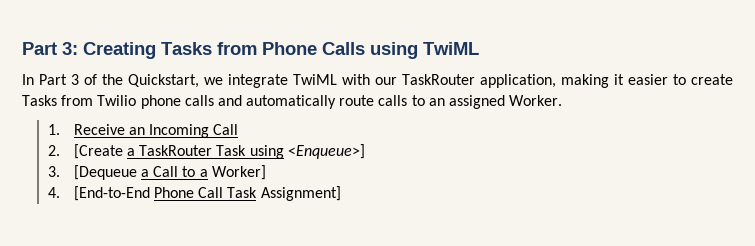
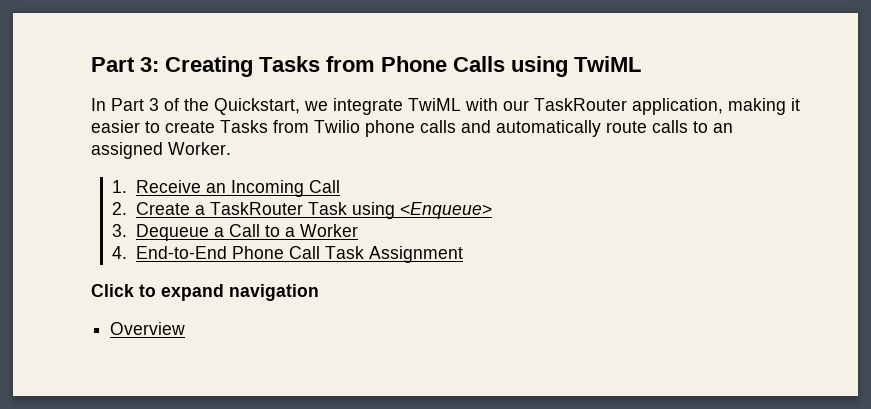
- 2. [Create a TaskRouter Task using <Enqueue>]
+ 2. Create a TaskRouter Task using <Enqueue>
- 3. [Dequeue a Call to a Worker]
+ 3. Dequeue a Call to a Worker
- 4. [End-to-End Phone Call Task Assignment]
+ 4. End-to-End Phone Call Task Assignment
+ Click to expand navigation
+ Overview

